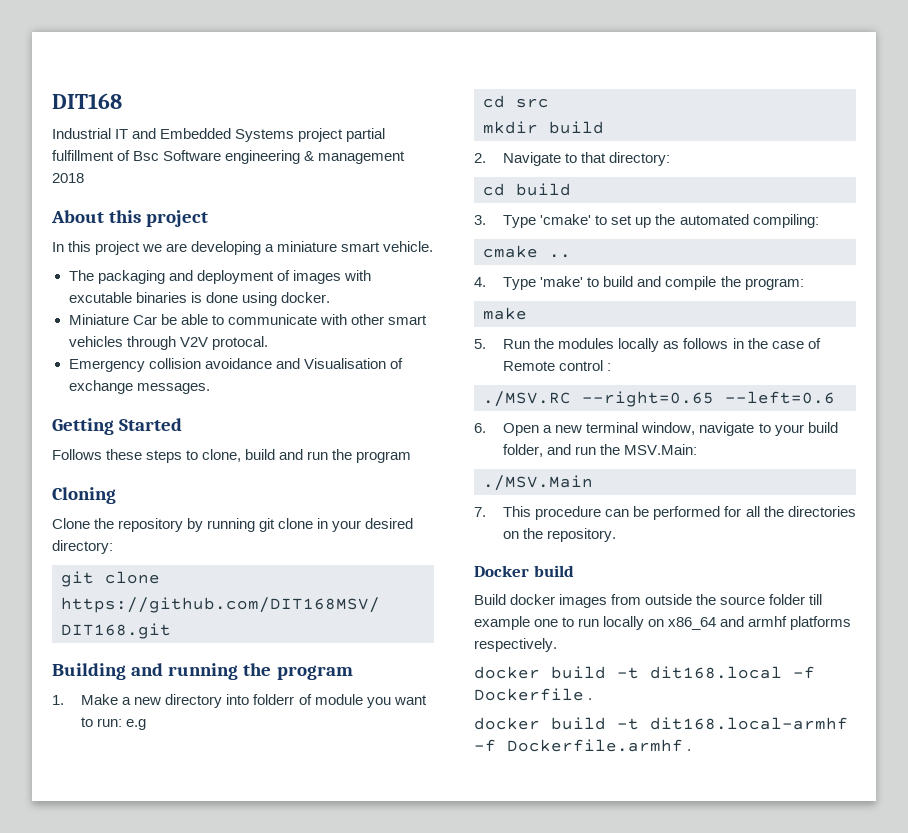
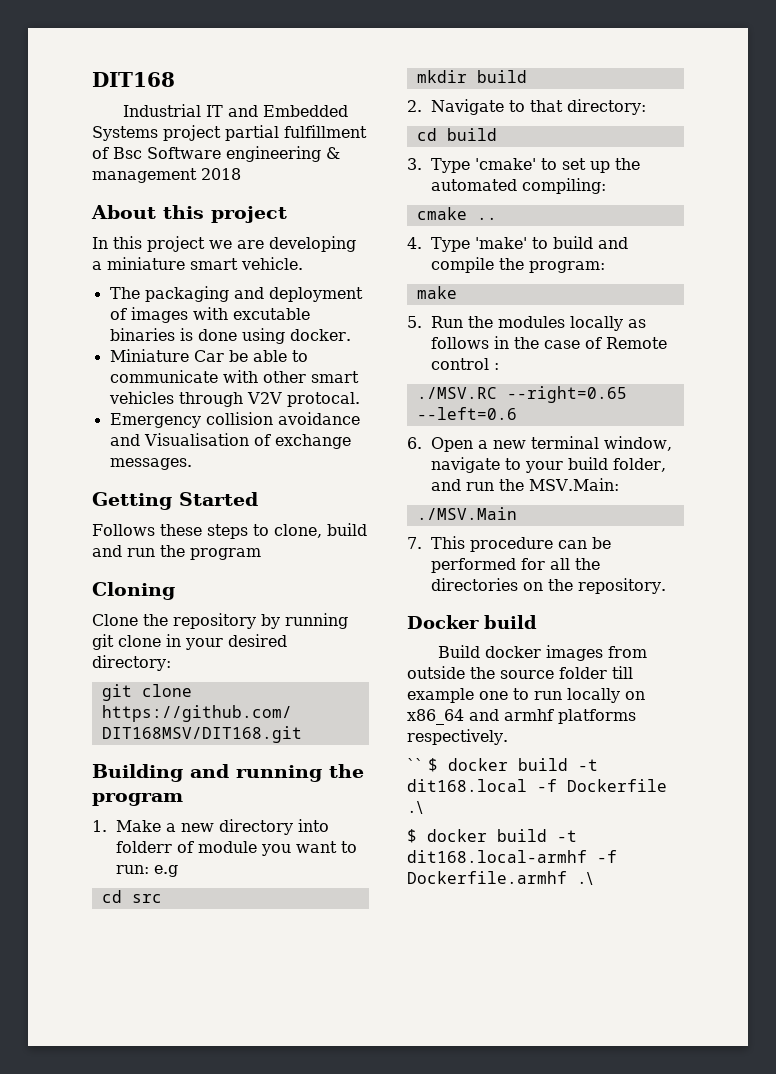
- docker build -t dit168.local -f Dockerfile .
- docker build -t dit168.local-armhf -f Dockerfile.armhf .
+ `` $ docker build -t dit168.local -f Dockerfile .\
+ $ docker build -t dit168.local-armhf -f Dockerfile.armhf .\

